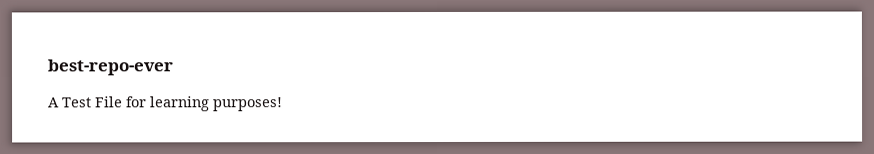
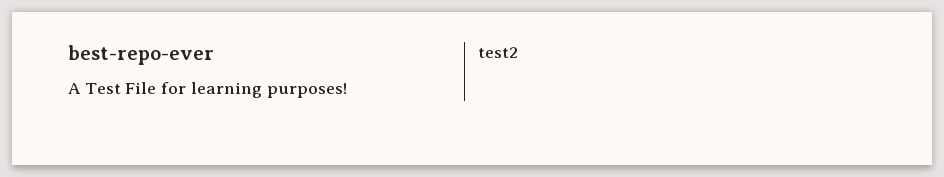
+ test2

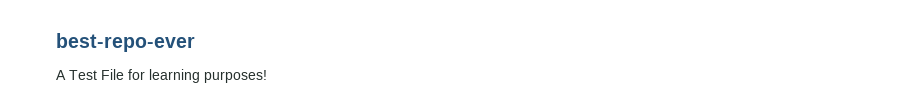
- test2

